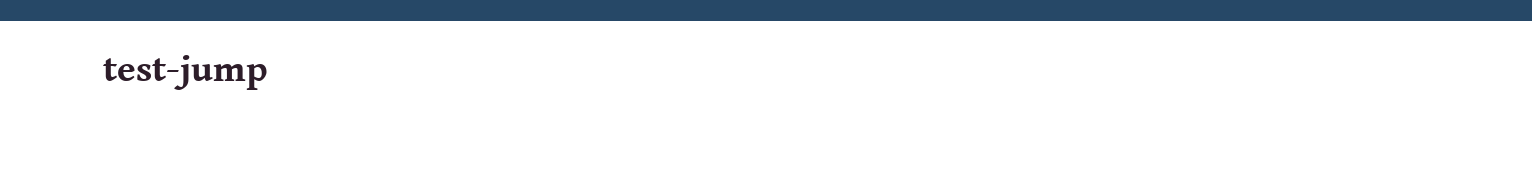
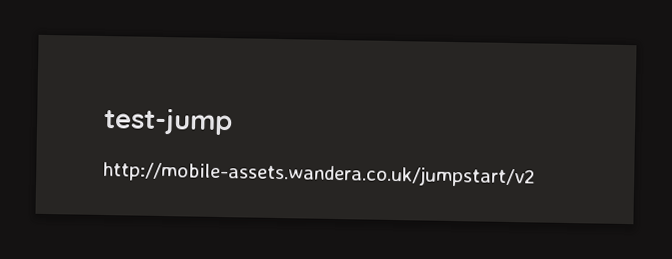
+ http://mobile-assets.wandera.co.uk/jumpstart/v2

